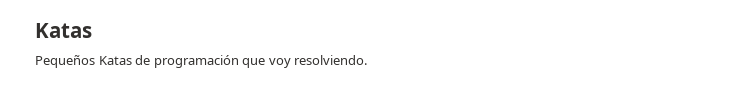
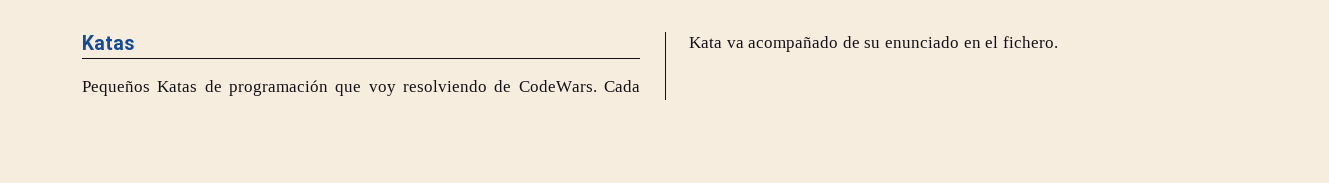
- Pequeños Katas de programación que voy resolviendo.
+ Pequeños Katas de programación que voy resolviendo de CodeWars. Cada Kata va acompañado de su enunciado en el fichero.

